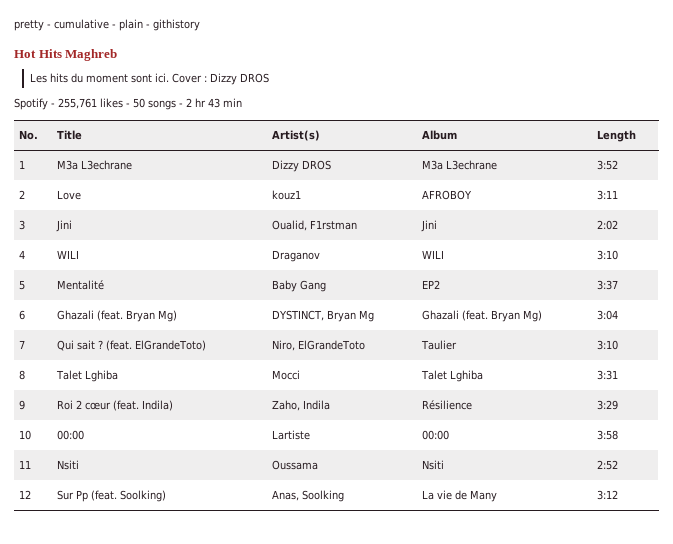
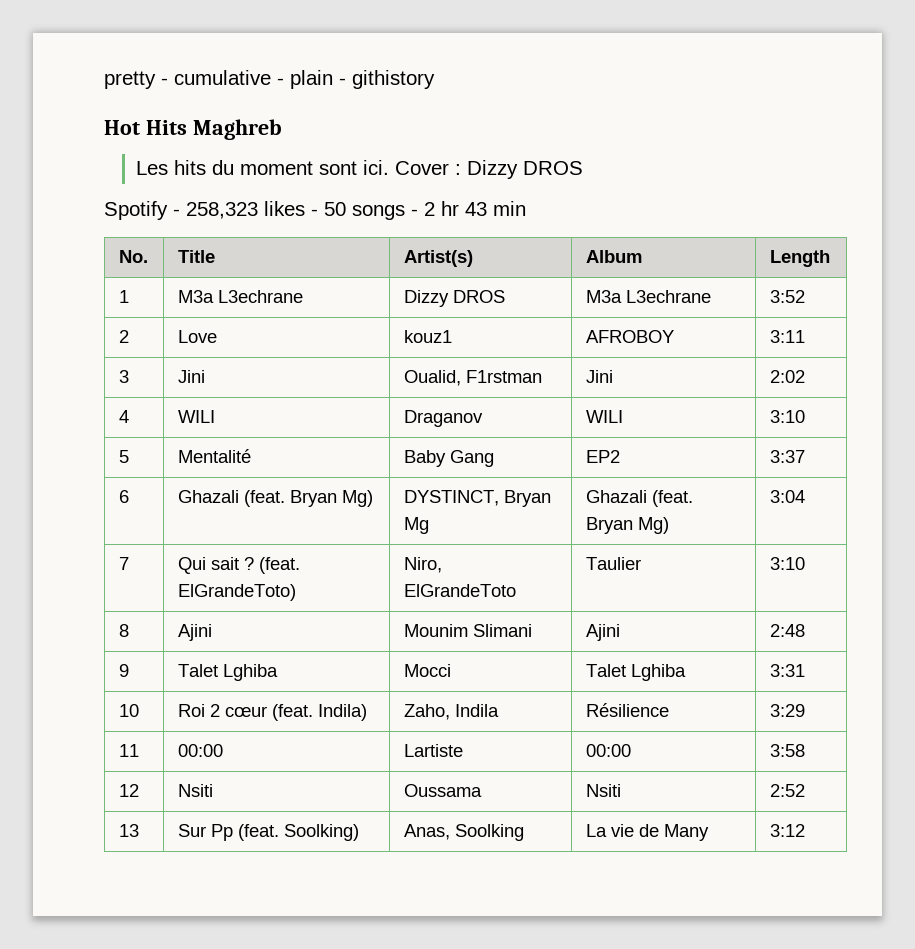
- Spotify - 255,761 likes - 50 songs - 2 hr 43 min
+ Spotify - 258,323 likes - 50 songs - 2 hr 43 min
- 8 | Talet Lghiba | Mocci | Talet Lghiba | 3:31
+ 8 | Ajini | Mounim Slimani | Ajini | 2:48
+ 9 | Talet Lghiba | Mocci | Talet Lghiba | 3:31
- 9 | Roi 2 cœur (feat. Indila) | Zaho, Indila | Résilience | 3:29
+ 10 | Roi 2 cœur (feat. Indila) | Zaho, Indila | Résilience | 3:29
- 10 | 00:00 | Lartiste | 00:00 | 3:58
+ 11 | 00:00 | Lartiste | 00:00 | 3:58
- 11 | Nsiti | Oussama | Nsiti | 2:52
+ 12 | Nsiti | Oussama | Nsiti | 2:52
- 12 | Sur Pp (feat. Soolking) | Anas, Soolking | La vie de Many | 3:12
+ 13 | Sur Pp (feat. Soolking) | Anas, Soolking | La vie de Many | 3:12

